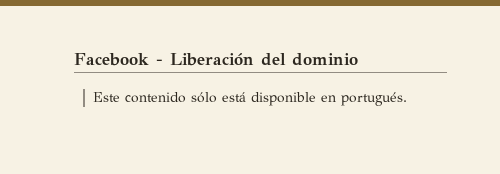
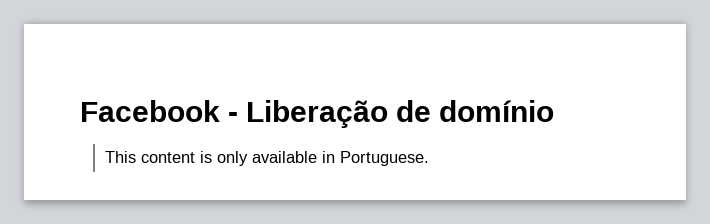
- Facebook - Liberación del dominio
- Este contenido sólo está disponible en portugués.
+ Facebook - Liberação de domínio
+ This content is only available in Portuguese.

